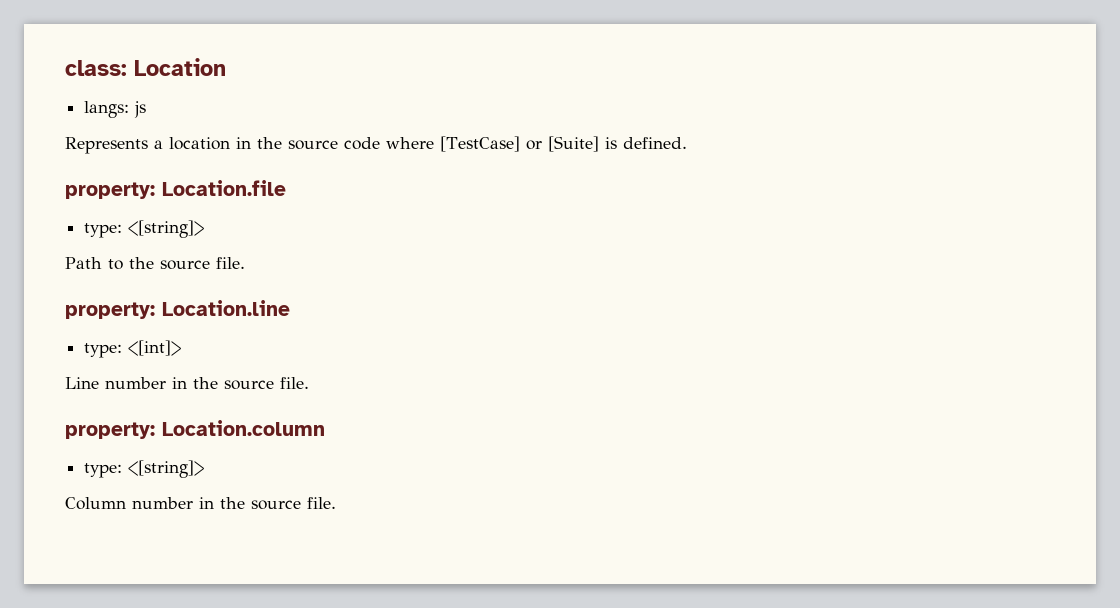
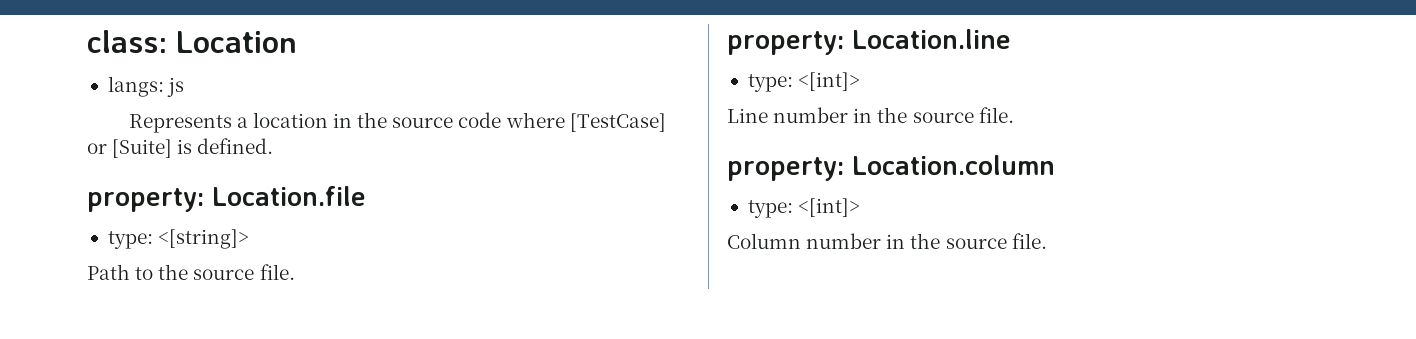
  property: Location.column
- type: <[string]>
+ type: <[int]>

